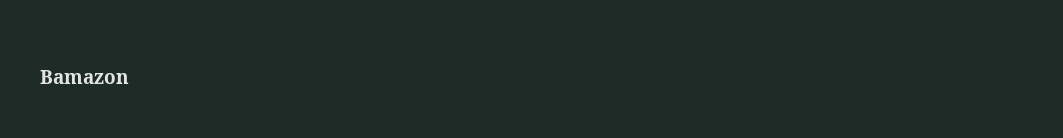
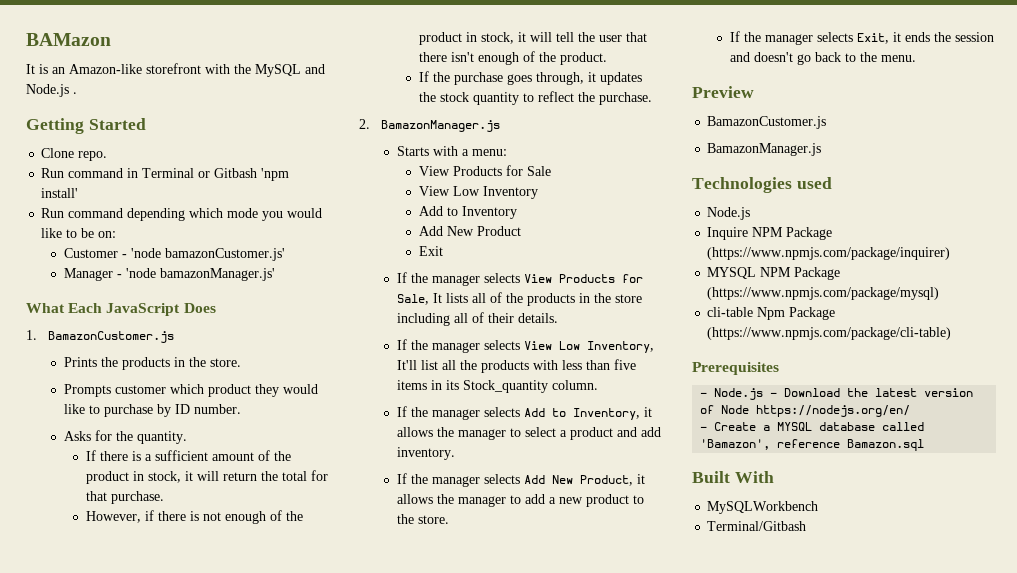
- Bamazon
+ BAMazon
+ It is an Amazon-like storefront with the MySQL and Node.js .
+ Getting Started
+ Clone repo.
+ Run command in Terminal or Gitbash 'npm install'
+ Run command depending which mode you would like to be on:
+ Customer - 'node bamazonCustomer.js'
+ Manager - 'node bamazonManager.js'
+ What Each JavaScript Does
+ 1. BamazonCustomer.js
+ Prints the products in the store.
+ Prompts customer which product they would like to purchase by ID number.
+ Asks for the quantity.
+ If there is a sufficient amount of the product in stock, it will return the total for that purchase.
+ However, if there is not enough of the product in stock, it will tell the user that there isn't enough of the product.
+ If the purchase goes through, it updates the stock quantity to reflect the purchase.
+ 2. BamazonManager.js
+ Starts with a menu:
+ View Products for Sale
+ View Low Inventory
+ Add to Inventory
+ Add New Product
+ Exit
+ If the manager selects View Products for Sale, It lists all of the products in the store including all of their details.
+ If the manager selects View Low Inventory, It'll list all the products with less than five items in its Stock_quantity column.
+ If the manager selects Add to Inventory, it allows the manager to select a product and add inventory.
+ If the manager selects Add New Product, it allows the manager to add a new product to the store.
+ If the manager selects Exit, it ends the session and doesn't go back to the menu.
+ Preview
+ BamazonCustomer.js
+ BamazonManager.js
+ Technologies used
+ Node.js
+ Inquire NPM Package (https://www.npmjs.com/package/inquirer)
+ MYSQL NPM Package (https://www.npmjs.com/package/mysql)
+ cli-table Npm Package (https://www.npmjs.com/package/cli-table)
+ Prerequisites
+ - Node.js - Download the latest version of Node https://nodejs.org/en/
+ - Create a MYSQL database called 'Bamazon', reference Bamazon.sql
+ Built With
+ MySQLWorkbench
+ Terminal/Gitbash

